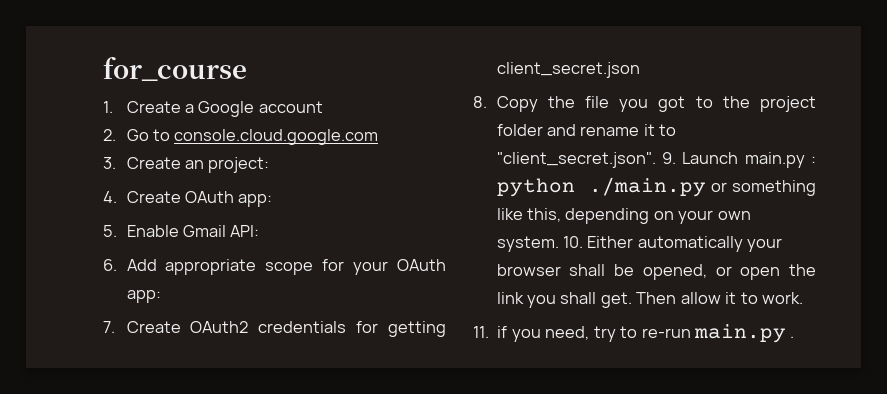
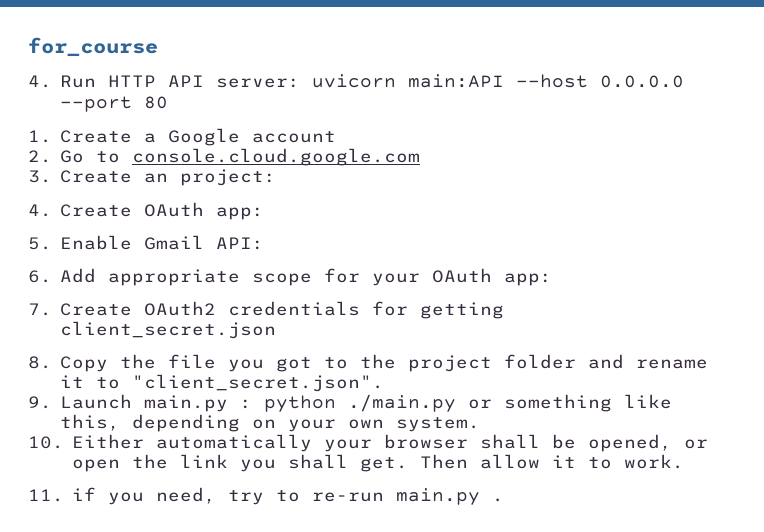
+ 4. Run HTTP API server: uvicorn main:API --host 0.0.0.0 --port 80
- 8. Copy the file you got to the project folder and rename it to "client_secret.json". 9. Launch main.py : python ./main.py or something like this, depending on your own system. 10. Either automatically your browser shall be opened, or open the link you shall get.
+ 8. Copy the file you got to the project folder and rename it to "client_secret.json".
+ 9. Launch main.py : python ./main.py or something like this, depending on your own system.
+ 10. Either automatically your browser shall be opened, or open the link you shall get.

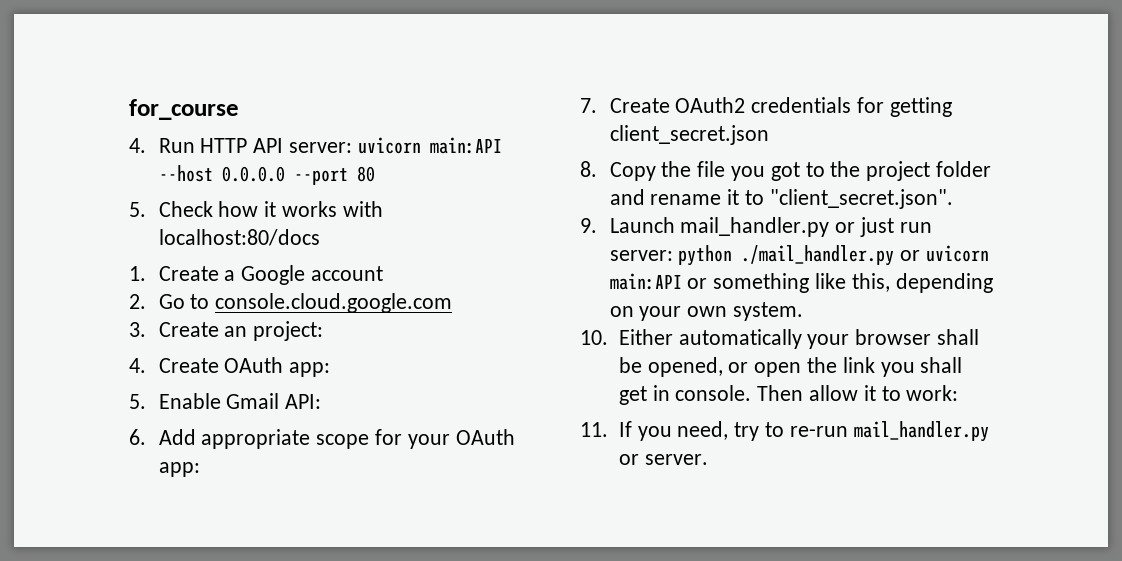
+ 5. Check how it works with localhost:80/docs
- 9. Launch main.py : python ./main.py or something like this, depending on your own system.
+ 9. Launch mail_handler.py or just run server: python ./mail_handler.py or uvicorn main:API or something like this, depending on your own system.
- 10. Either automatically your browser shall be opened, or open the link you shall get.
+ 10. Either automatically your browser shall be opened, or open the link you shall get in console.
- Then allow it to work.
+ Then allow it to work:
- 11. if you need, try to re-run main.py .
+ 11. If you need, try to re-run mail_handler.py or server.

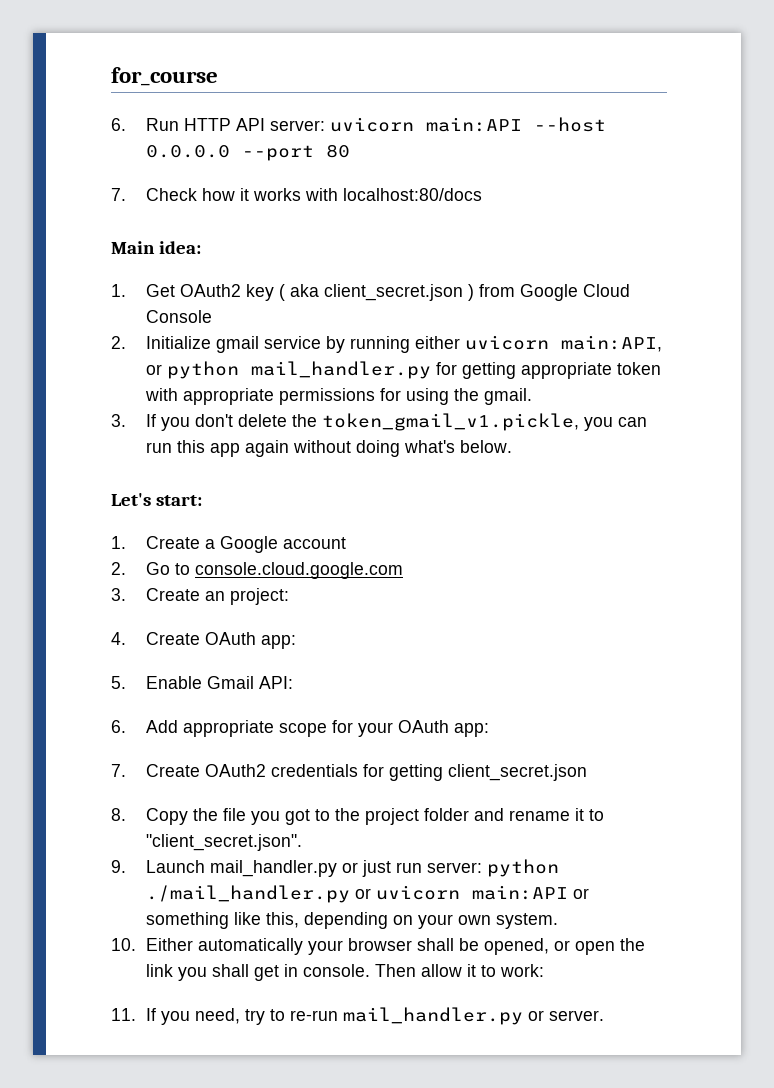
- 4. Run HTTP API server: uvicorn main:API --host 0.0.0.0 --port 80
+ 6. Run HTTP API server: uvicorn main:API --host 0.0.0.0 --port 80
- 5. Check how it works with localhost:80/docs
+ 7. Check how it works with localhost:80/docs
+ Main idea:
+ 1. Get OAuth2 key ( aka client_secret.json ) from Google Cloud Console
+ 2. Initialize gmail service by running either uvicorn main:API, or python mail_handler.py for getting appropriate token with appropriate permissions for using the gmail.
+ 3. If you don't delete the token_gmail_v1.pickle, you can run this app again without doing what's below.
+ Let's start:

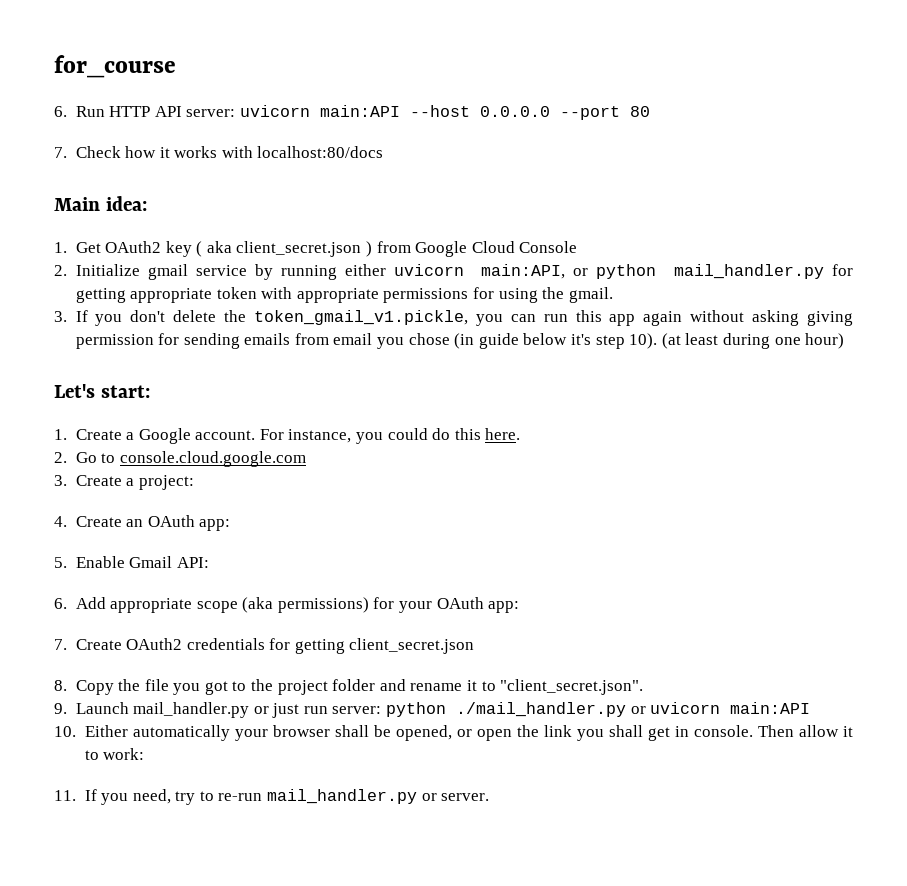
- 3. If you don't delete the token_gmail_v1.pickle, you can run this app again without doing what's below.
+ 3. If you don't delete the token_gmail_v1.pickle, you can run this app again without asking giving permission for sending emails from email you chose (in guide below it's step 10). (at least during one hour)
- 1. Create a Google account
+ 1. Create a Google account. For instance, you could do this here.
- 3. Create an project:
+ 3. Create a project:
- 4. Create OAuth app:
+ 4. Create an OAuth app:
- 6. Add appropriate scope for your OAuth app:
+ 6. Add appropriate scope (aka permissions) for your OAuth app:
- 9. Launch mail_handler.py or just run server: python ./mail_handler.py or uvicorn main:API or something like this, depending on your own system.
+ 9. Launch mail_handler.py or just run server: python ./mail_handler.py or uvicorn main:API

